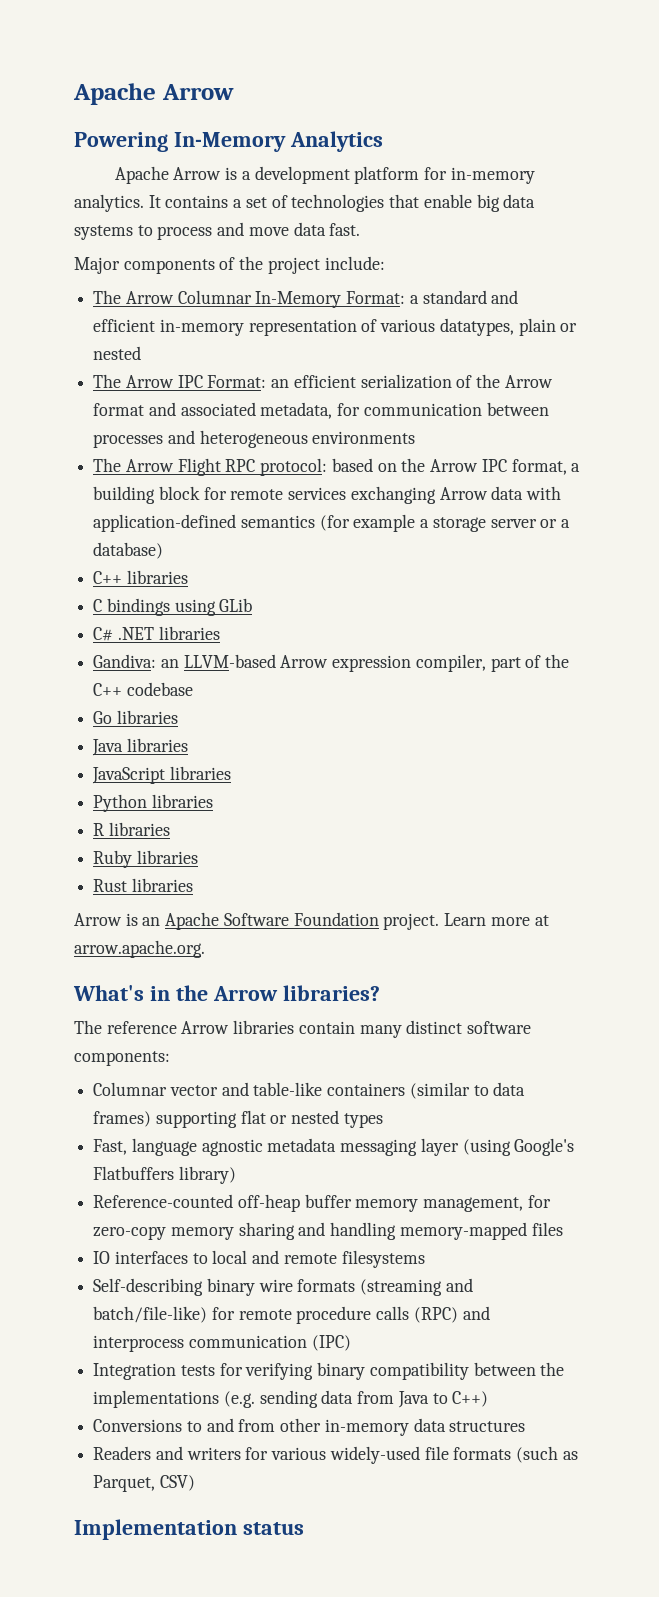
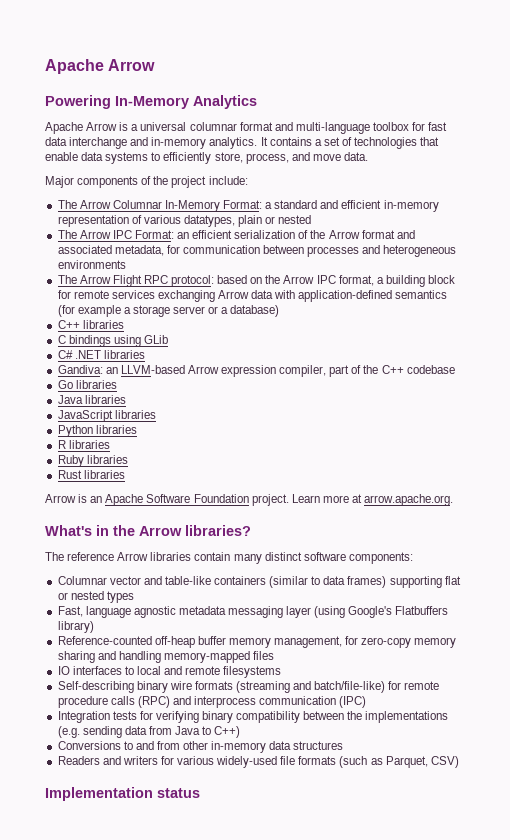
- Apache Arrow is a development platform for in-memory analytics.
+ Apache Arrow is a universal columnar format and multi-language toolbox for fast data interchange and in-memory analytics.
- It contains a set of technologies that enable big data systems to process and move data fast.
+ It contains a set of technologies that enable data systems to efficiently store, process, and move data.

